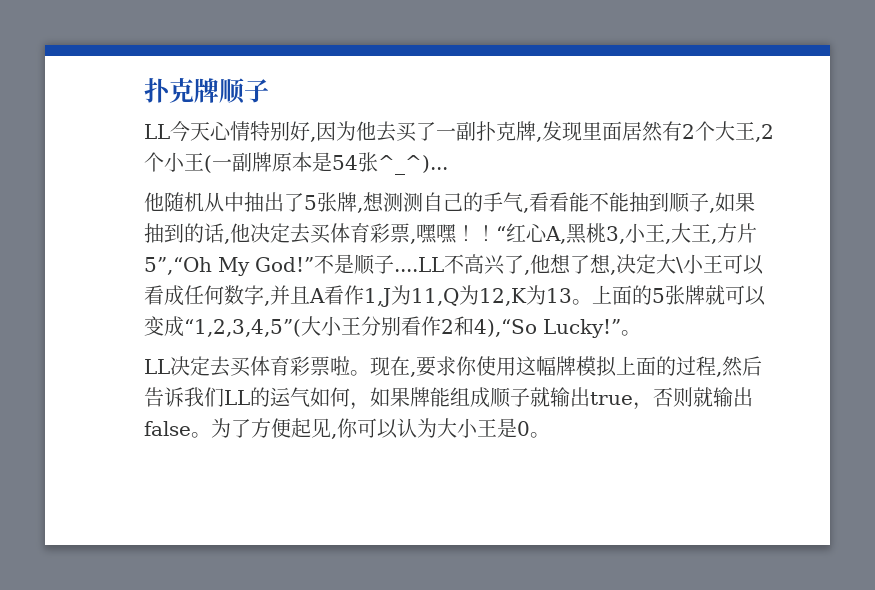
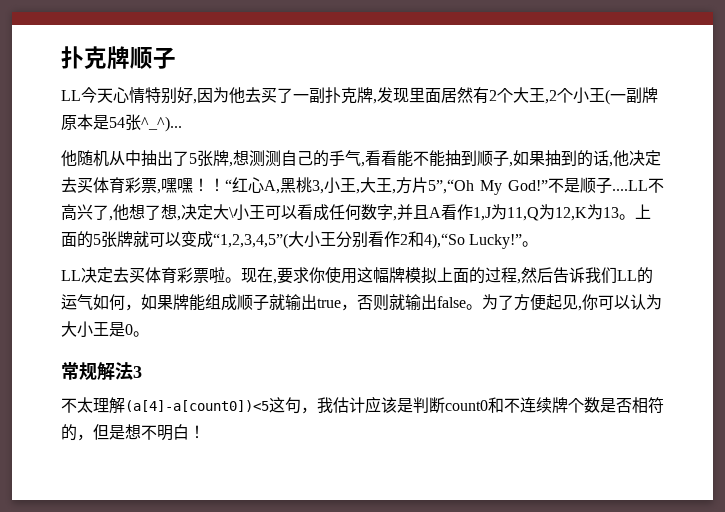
+ 常规解法3
+ 不太理解(a[4]-a[count0])<5这句，我估计应该是判断count0和不连续牌个数是否相符的，但是想不明白！

